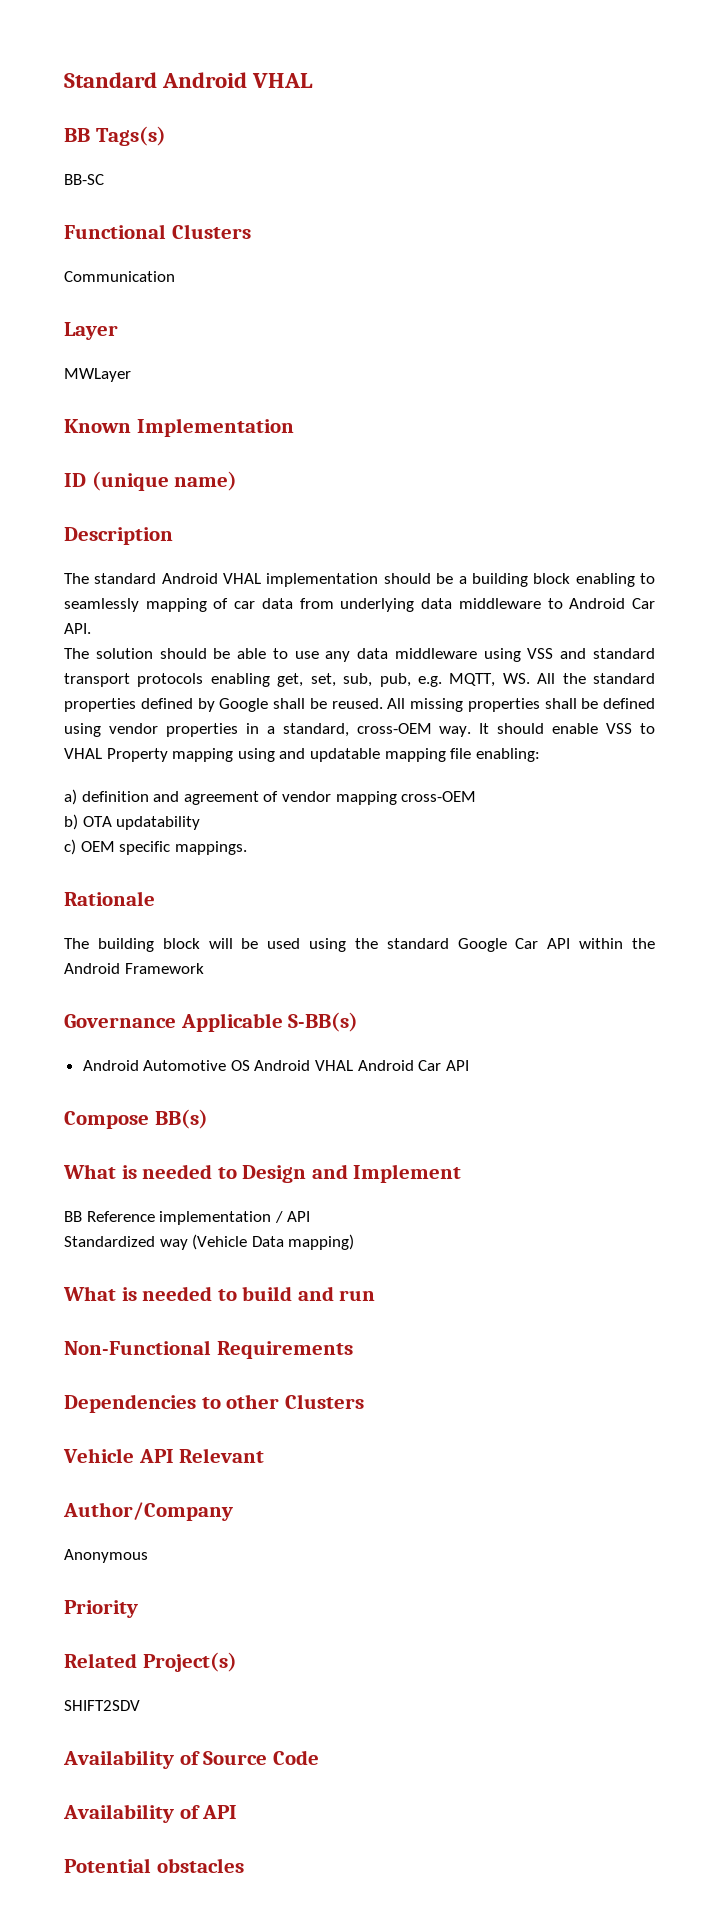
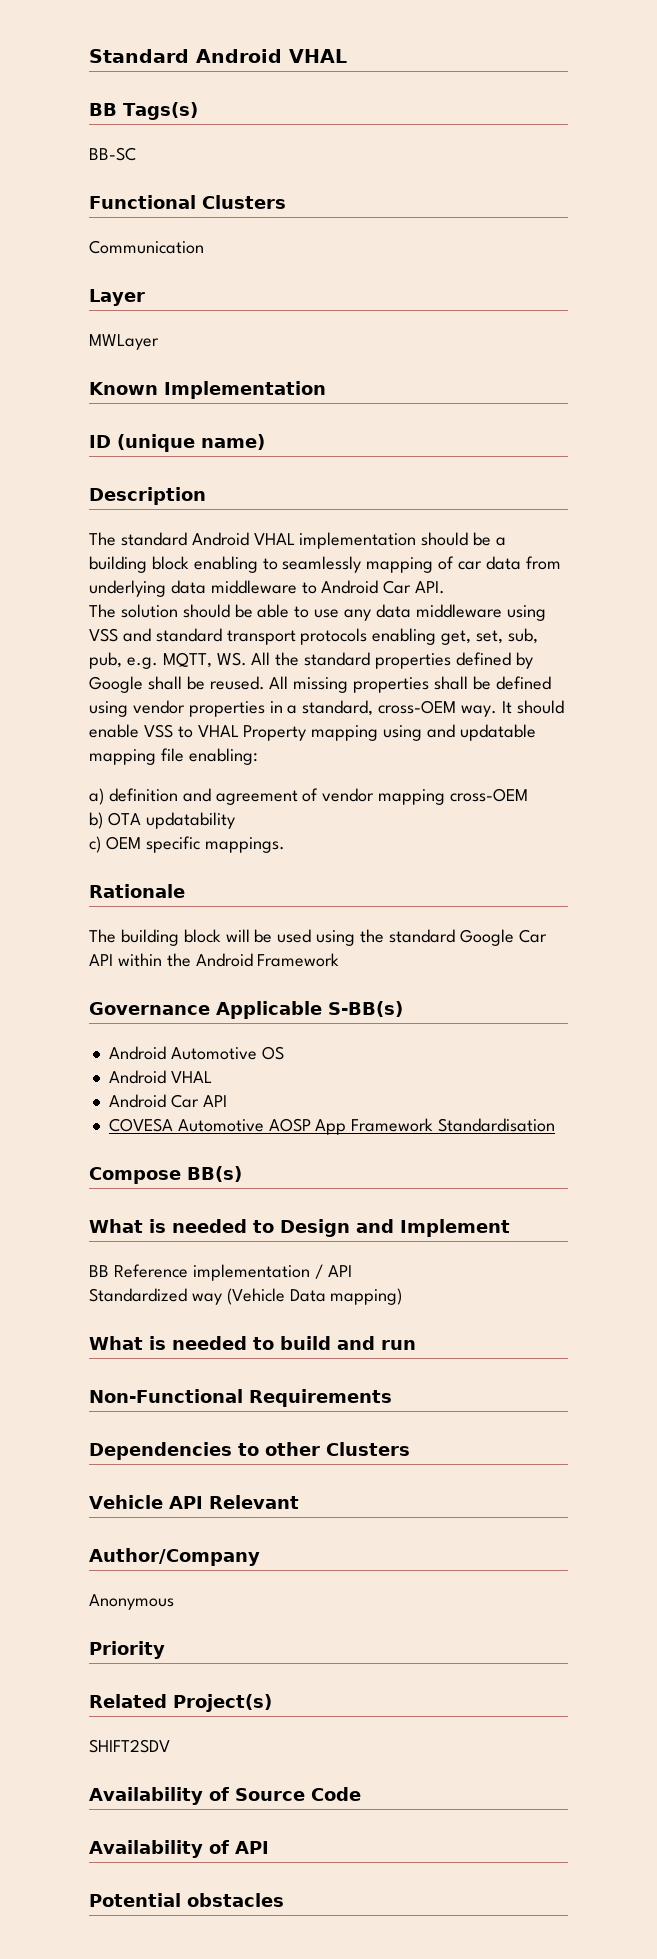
- Android Automotive OS Android VHAL Android Car API
+ Android Automotive OS
+ Android VHAL
+ Android Car API
+ COVESA Automotive AOSP App Framework Standardisation

